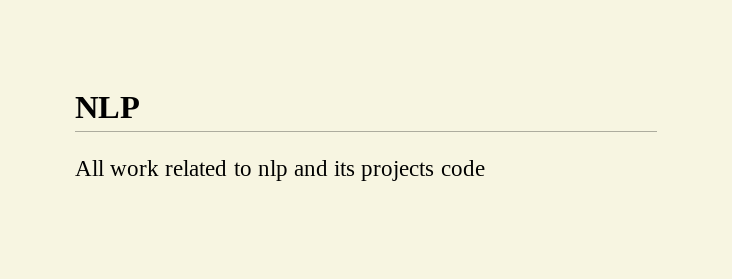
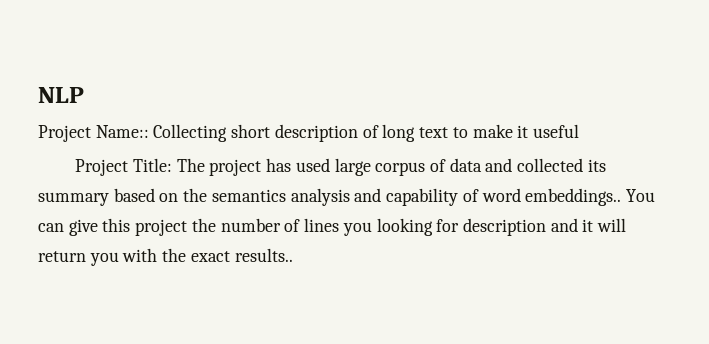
- All work related to nlp and its projects code
+ Project Name:: Collecting short description of long text to make it useful
+ Project Title: The project has used large corpus of data and collected its summary based on the semantics analysis and capability of word embeddings.. You can give this project the number of lines you looking for description and it will return you with the exact results..

